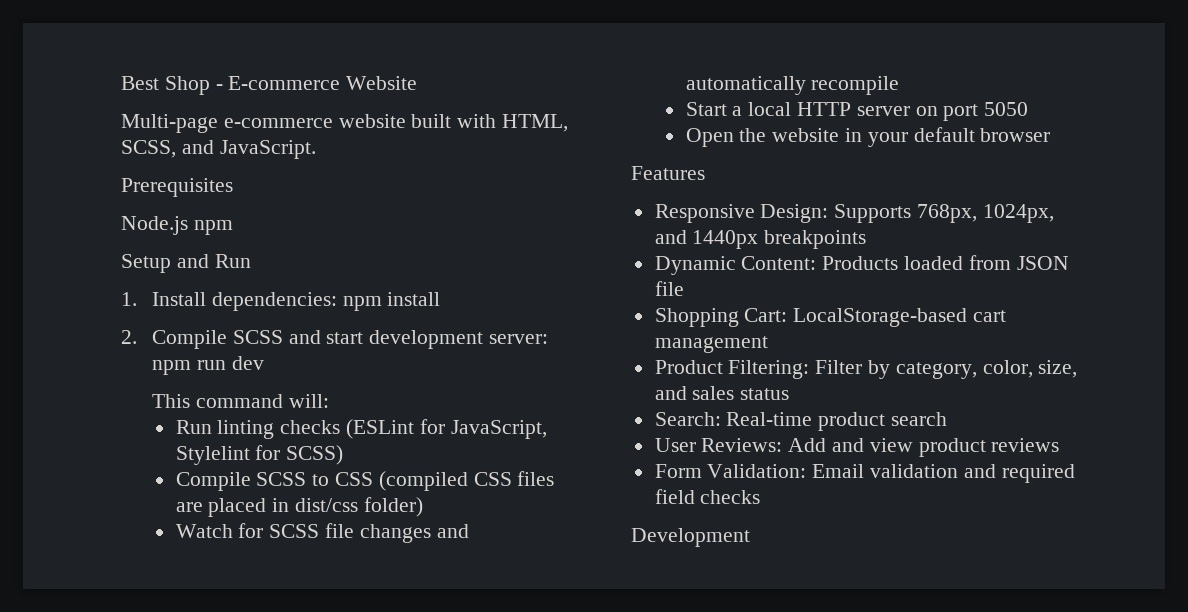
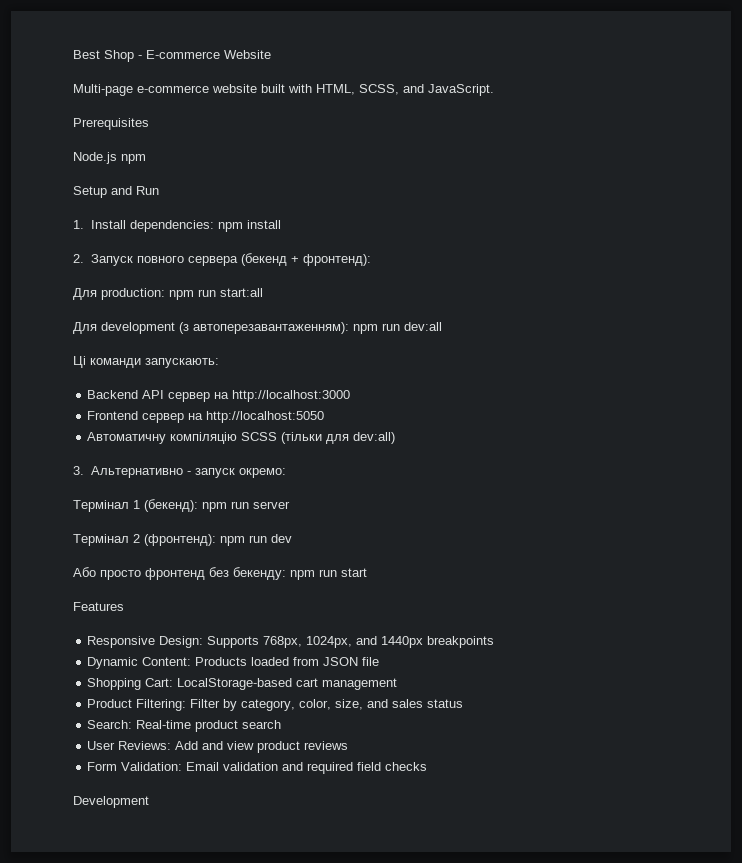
- 2. Compile SCSS and start development server: npm run dev
- This command will:
- Run linting checks (ESLint for JavaScript, Stylelint for SCSS)
- Compile SCSS to CSS (compiled CSS files are placed in dist/css folder)
- Watch for SCSS file changes and automatically recompile
- Start a local HTTP server on port 5050
- Open the website in your default browser
+ 2. Запуск повного сервера (бекенд + фронтенд):
+ Для production: npm run start:all
+ Для development (з автоперезавантаженням): npm run dev:all
+ Ці команди запускають:
+ Backend API сервер на http://localhost:3000
+ Frontend сервер на http://localhost:5050
+ Автоматичну компіляцію SCSS (тільки для dev:all)
+ 3. Альтернативно - запуск окремо:
+ Термінал 1 (бекенд): npm run server
+ Термінал 2 (фронтенд): npm run dev
+ Або просто фронтенд без бекенду: npm run start

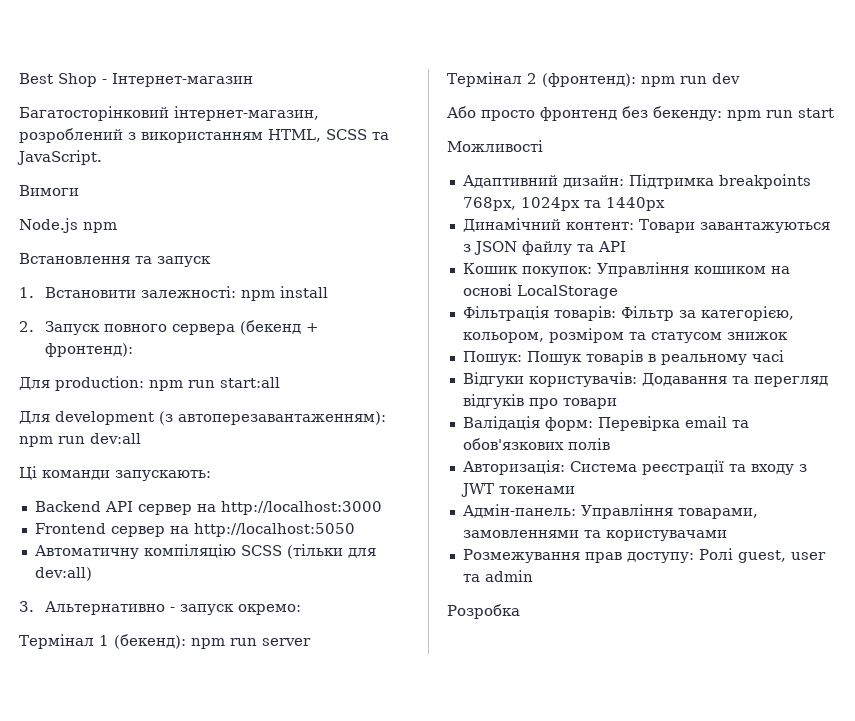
- Best Shop - E-commerce Website
- Multi-page e-commerce website built with HTML, SCSS, and JavaScript.
+ Best Shop - Інтернет-магазин
+ Багатосторінковий інтернет-магазин, розроблений з використанням HTML, SCSS та JavaScript.
- Prerequisites
+ Вимоги
- Setup and Run
+ Встановлення та запуск
- 1. Install dependencies: npm install
+ 1. Встановити залежності: npm install
- Features
- Responsive Design: Supports 768px, 1024px, and 1440px breakpoints
- Dynamic Content: Products loaded from JSON file
- Shopping Cart: LocalStorage-based cart management
- Product Filtering: Filter by category, color, size, and sales status
- Search: Real-time product search
- User Reviews: Add and view product reviews
- Form Validation: Email validation and required field checks
- Development
+ Можливості
+ Адаптивний дизайн: Підтримка breakpoints 768px, 1024px та 1440px
+ Динамічний контент: Товари завантажуються з JSON файлу та API
+ Кошик покупок: Управління кошиком на основі LocalStorage
+ Фільтрація товарів: Фільтр за категорією, кольором, розміром та статусом знижок
+ Пошук: Пошук товарів в реальному часі
+ Відгуки користувачів: Додавання та перегляд відгуків про товари
+ Валідація форм: Перевірка email та обов'язкових полів
+ Авторизація: Система реєстрації та входу з JWT токенами
+ Адмін-панель: Управління товарами, замовленнями та користувачами
+ Розмежування прав доступу: Ролі guest, user та admin
+ Розробка

